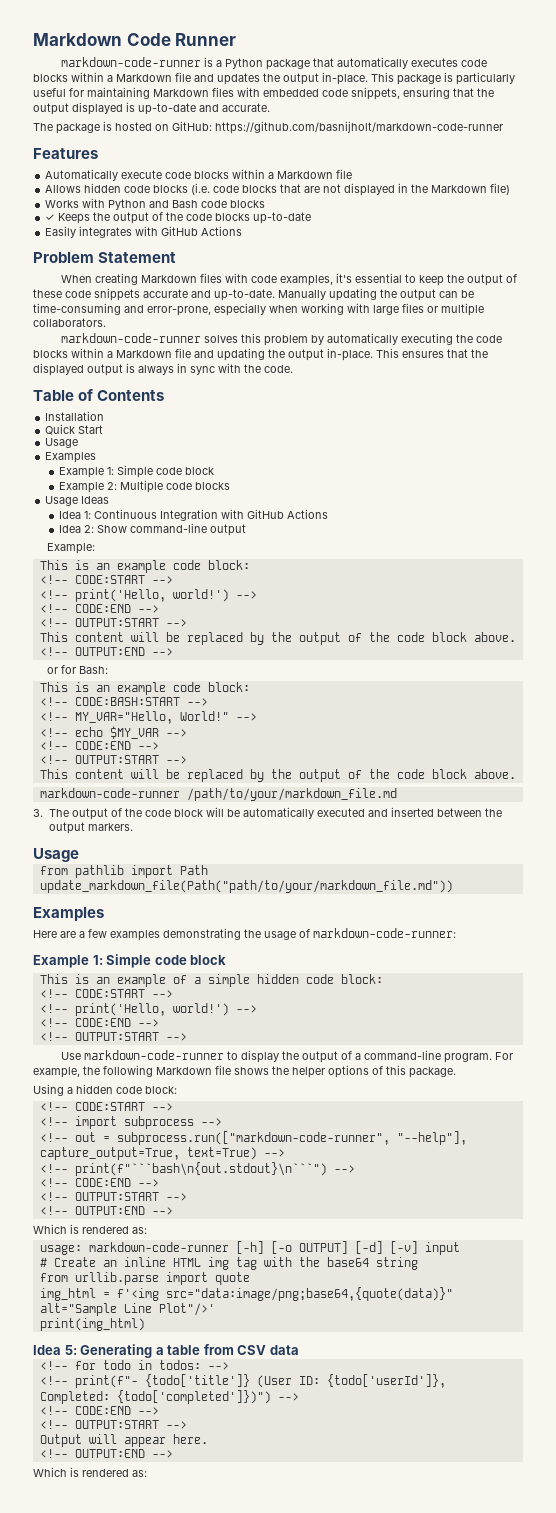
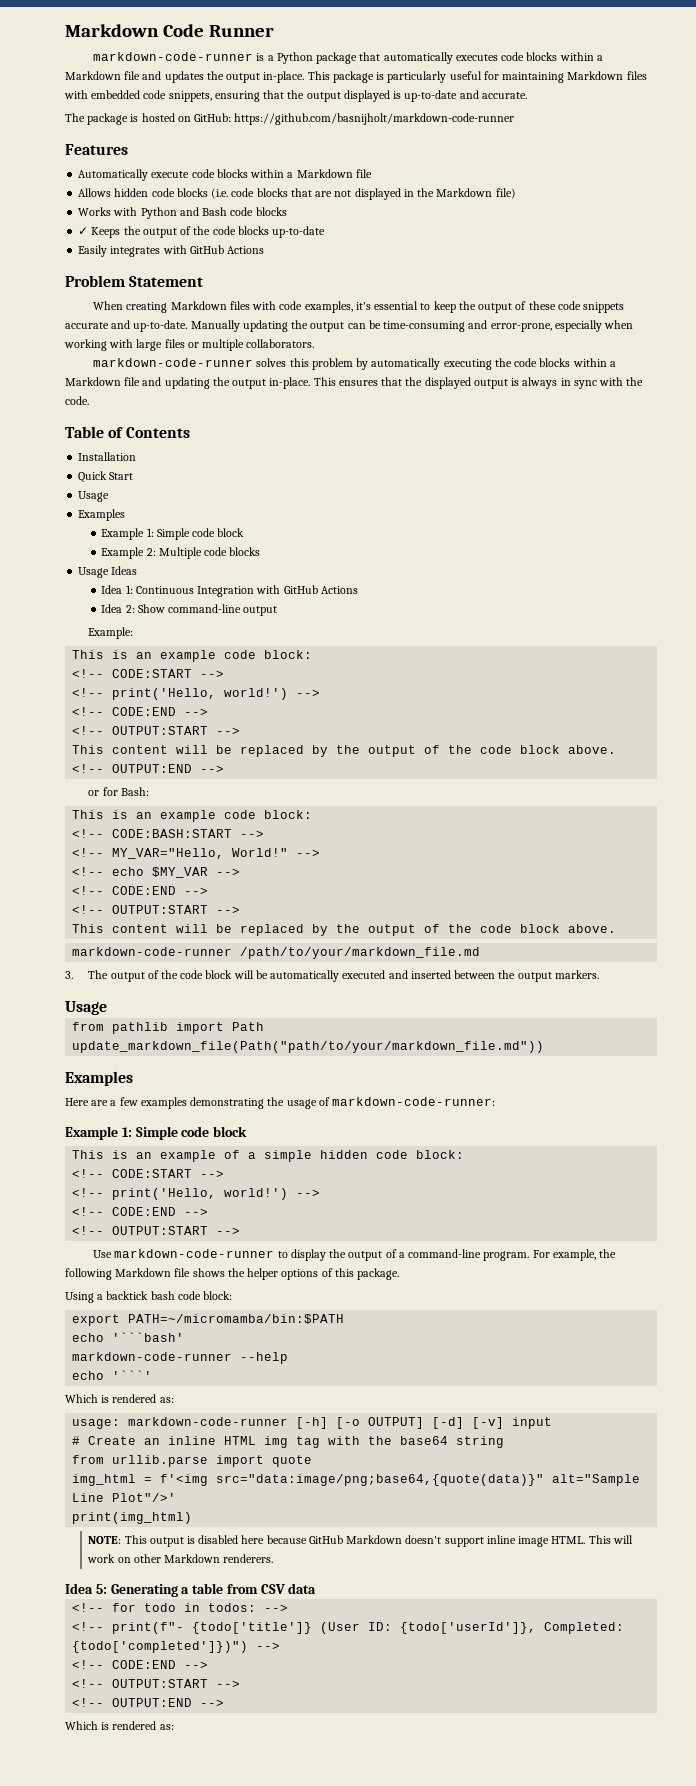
- Using a hidden code block:
- <!-- CODE:START -->
- <!-- import subprocess -->
- <!-- out = subprocess.run(["markdown-code-runner", "--help"], capture_output=True, text=True) -->
- <!-- print(f"```bash\n{out.stdout}\n```") -->
- <!-- CODE:END -->
- <!-- OUTPUT:START -->
- <!-- OUTPUT:END -->
+ Using a backtick bash code block:
+ export PATH=~/micromamba/bin:$PATH
+ echo '```bash'
+ markdown-code-runner --help
+ echo '```'
+ NOTE: This output is disabled here because GitHub Markdown doesn't support inline image HTML. This will work on other Markdown renderers.
- Output will appear here.

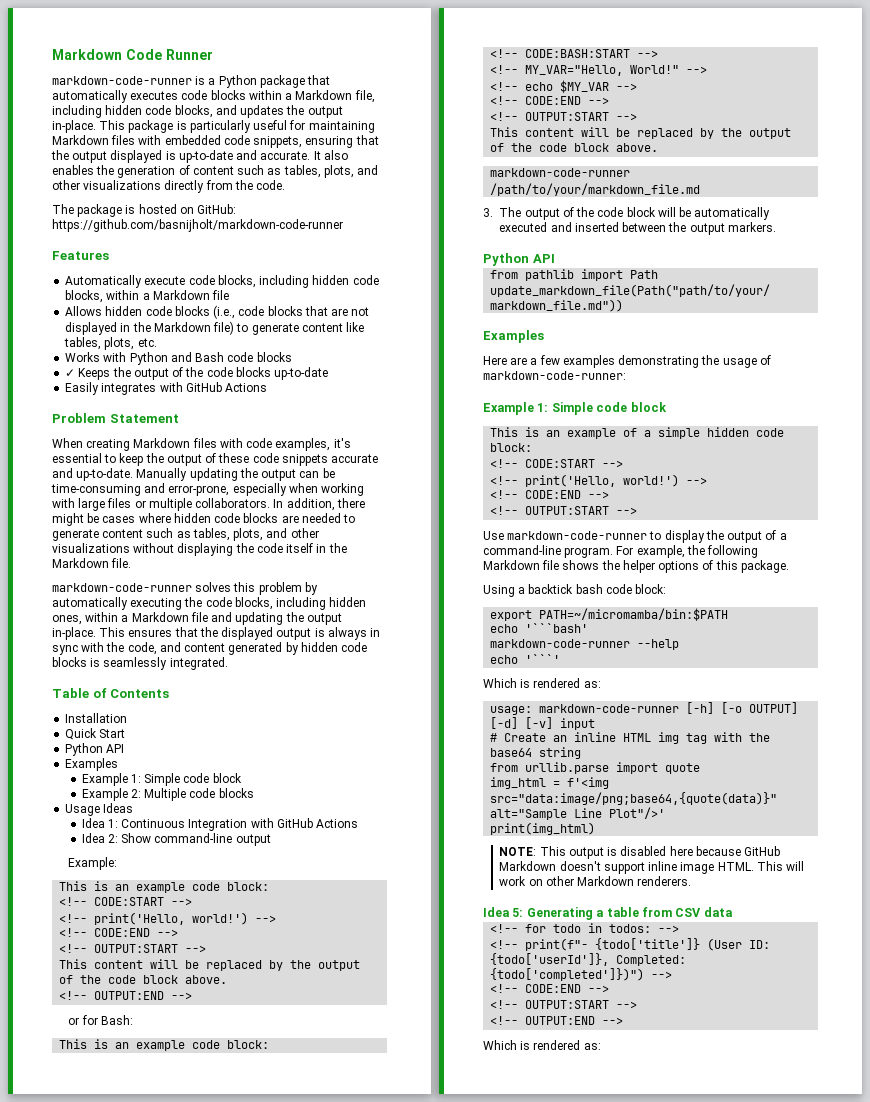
- markdown-code-runner is a Python package that automatically executes code blocks within a Markdown file and updates the output in-place.
+ markdown-code-runner is a Python package that automatically executes code blocks within a Markdown file, including hidden code blocks, and updates the output in-place.
+ It also enables the generation of content such as tables, plots, and other visualizations directly from the code.
- Automatically execute code blocks within a Markdown file
+ Automatically execute code blocks, including hidden code blocks, within a Markdown file
- Allows hidden code blocks (i.e. code blocks that are not displayed in the Markdown file)
+ Allows hidden code blocks (i.e., code blocks that are not displayed in the Markdown file) to generate content like tables, plots, etc.
+ In addition, there might be cases where hidden code blocks are needed to generate content such as tables, plots, and other visualizations without displaying the code itself in the Markdown file.
- markdown-code-runner solves this problem by automatically executing the code blocks within a Markdown file and updating the output in-place.
+ markdown-code-runner solves this problem by automatically executing the code blocks, including hidden ones, within a Markdown file and updating the output in-place.
- This ensures that the displayed output is always in sync with the code.
+ This ensures that the displayed output is always in sync with the code, and content generated by hidden code blocks is seamlessly integrated.
  Quick Start
- Usage
+ Python API
  3. The output of the code block will be automatically executed and inserted between the output markers.
- Usage
+ Python API

